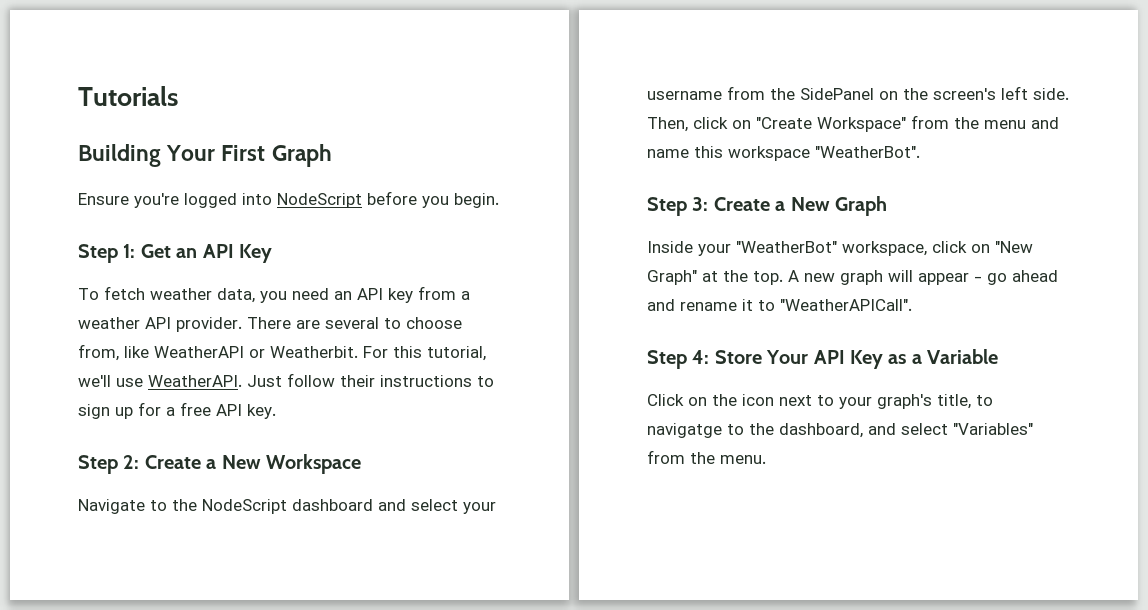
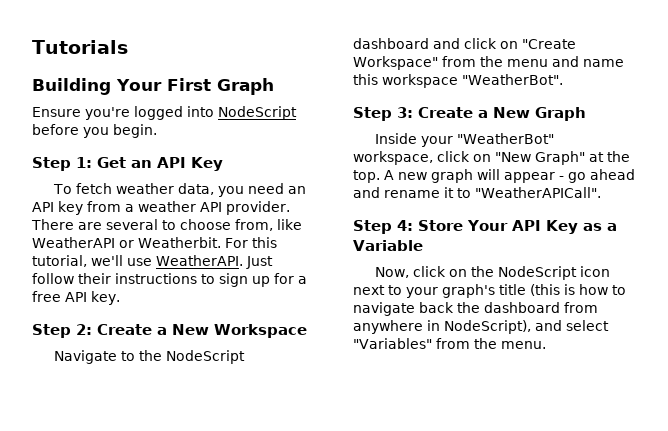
- Navigate to the NodeScript dashboard and select your username from the SidePanel on the screen's left side. Then, click on "Create Workspace" from the menu and name this workspace "WeatherBot".
+ Navigate to the NodeScript dashboard and click on "Create Workspace" from the menu and name this workspace "WeatherBot".
- Click on the icon next to your graph's title, to navigatge to the dashboard, and select "Variables" from the menu.
+ Now, click on the NodeScript icon next to your graph's title (this is how to navigate back the dashboard from anywhere in NodeScript), and select "Variables" from the menu.

